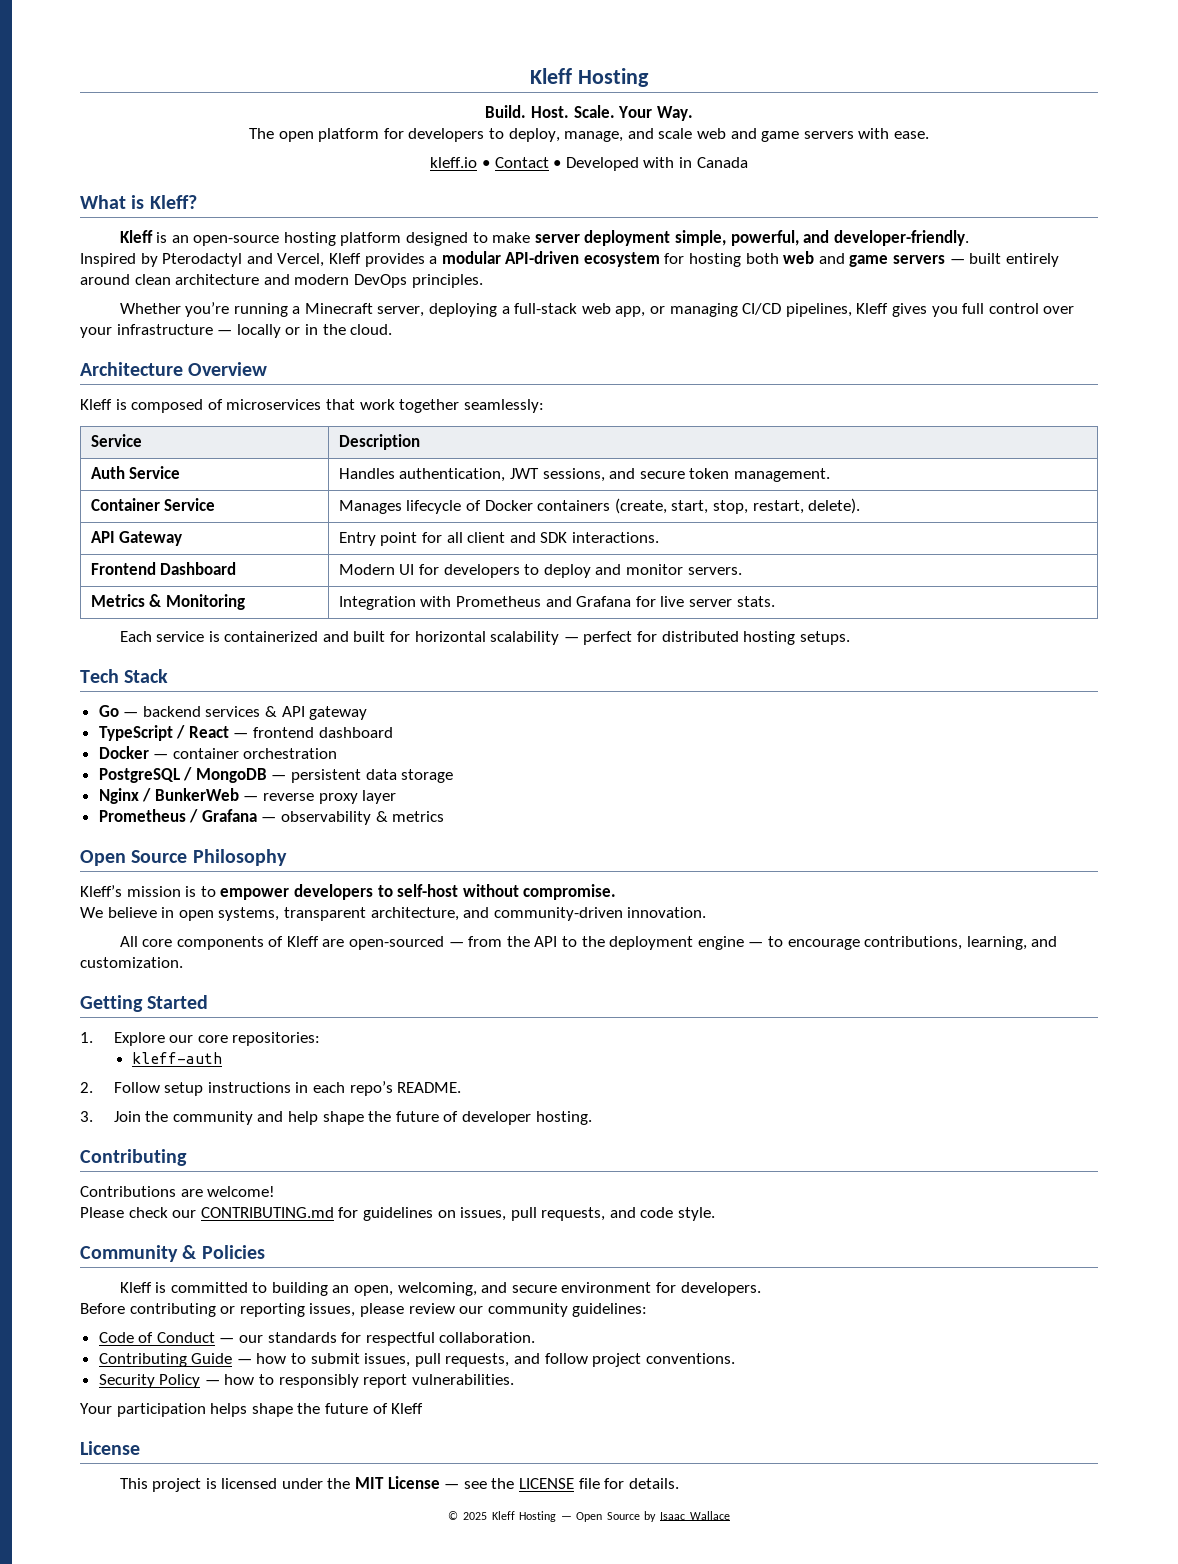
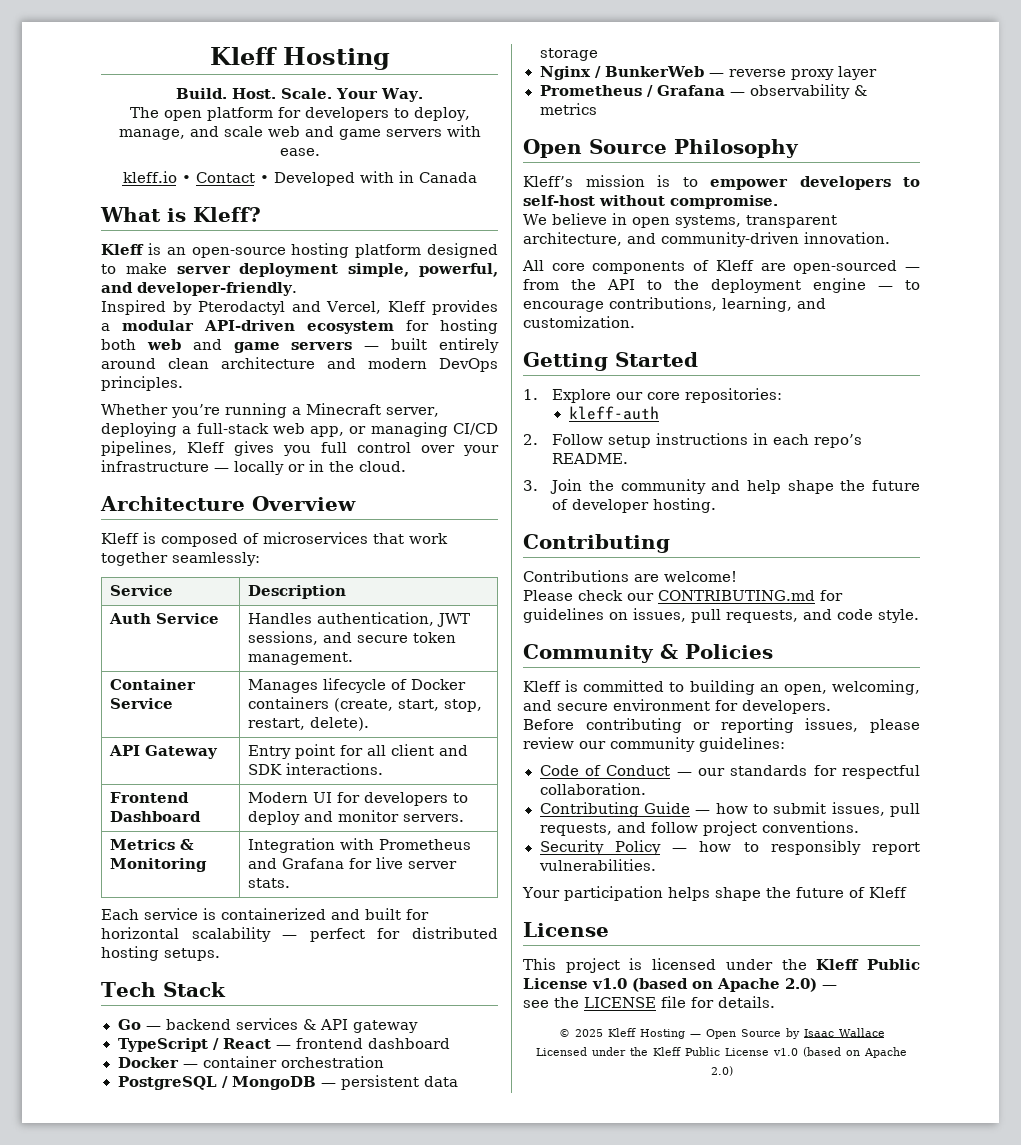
- This project is licensed under the MIT License — see the LICENSE file for details.
+ This project is licensed under the Kleff Public License v1.0 (based on Apache 2.0) —
+ see the LICENSE file for details.
+ Licensed under the Kleff Public License v1.0 (based on Apache 2.0)

